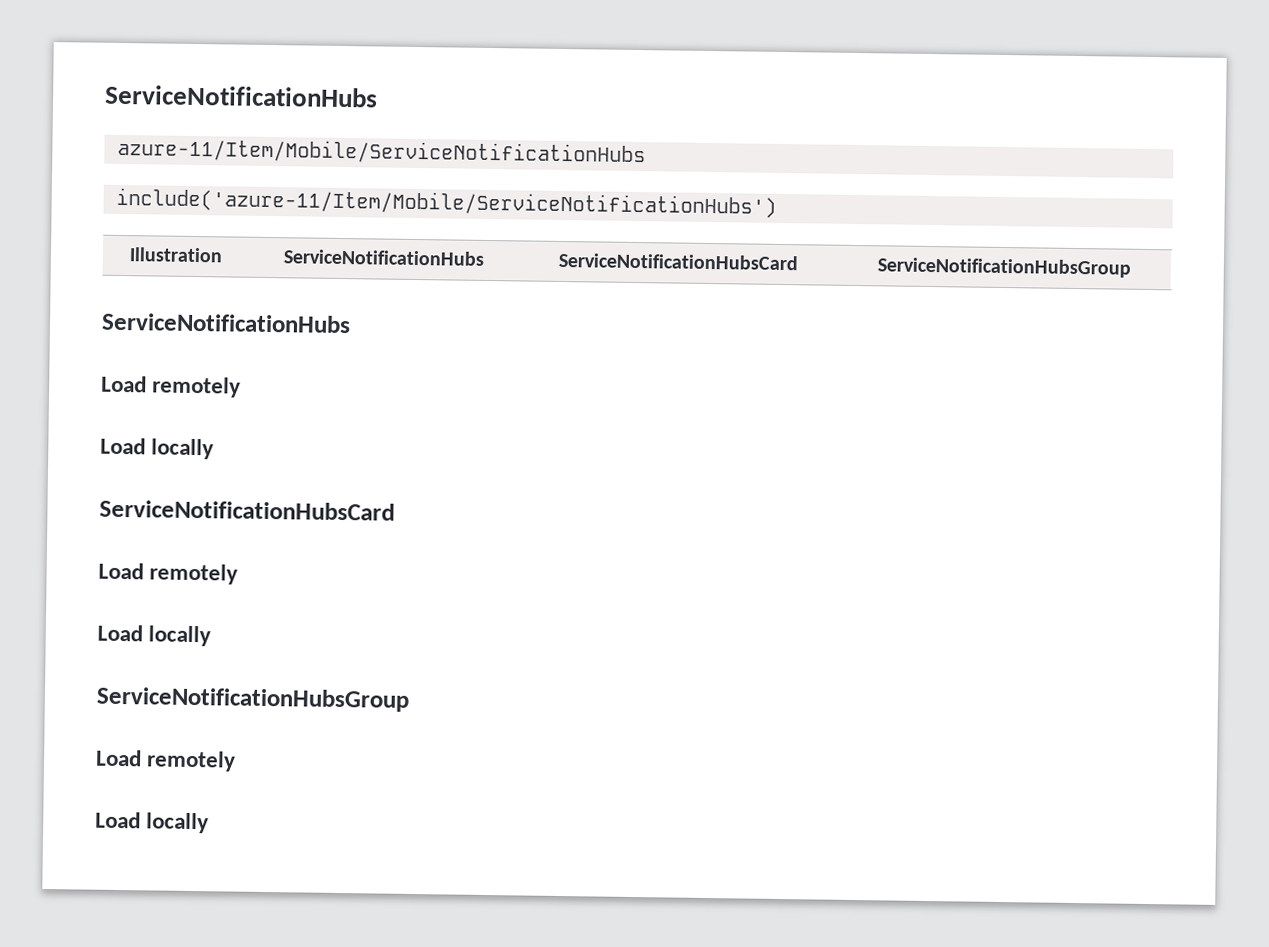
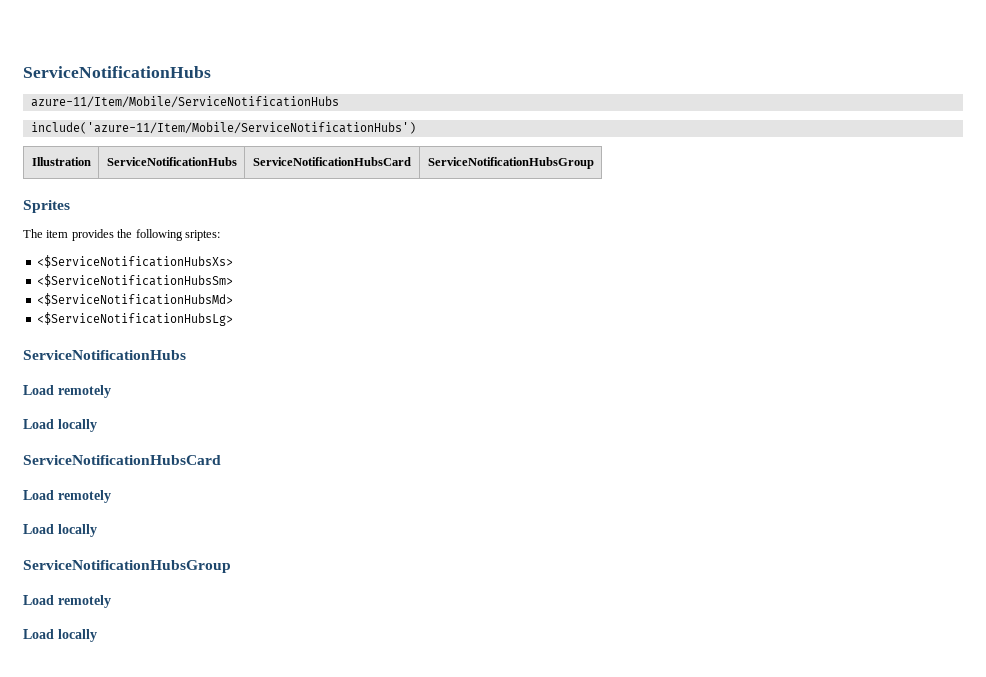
+ Sprites
+ The item provides the following sriptes:
+ <$ServiceNotificationHubsXs>
+ <$ServiceNotificationHubsSm>
+ <$ServiceNotificationHubsMd>
+ <$ServiceNotificationHubsLg>

